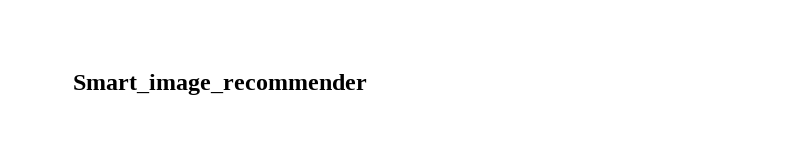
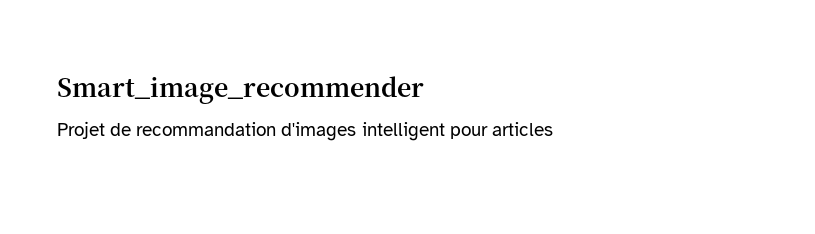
+ Projet de recommandation d'images intelligent pour articles

